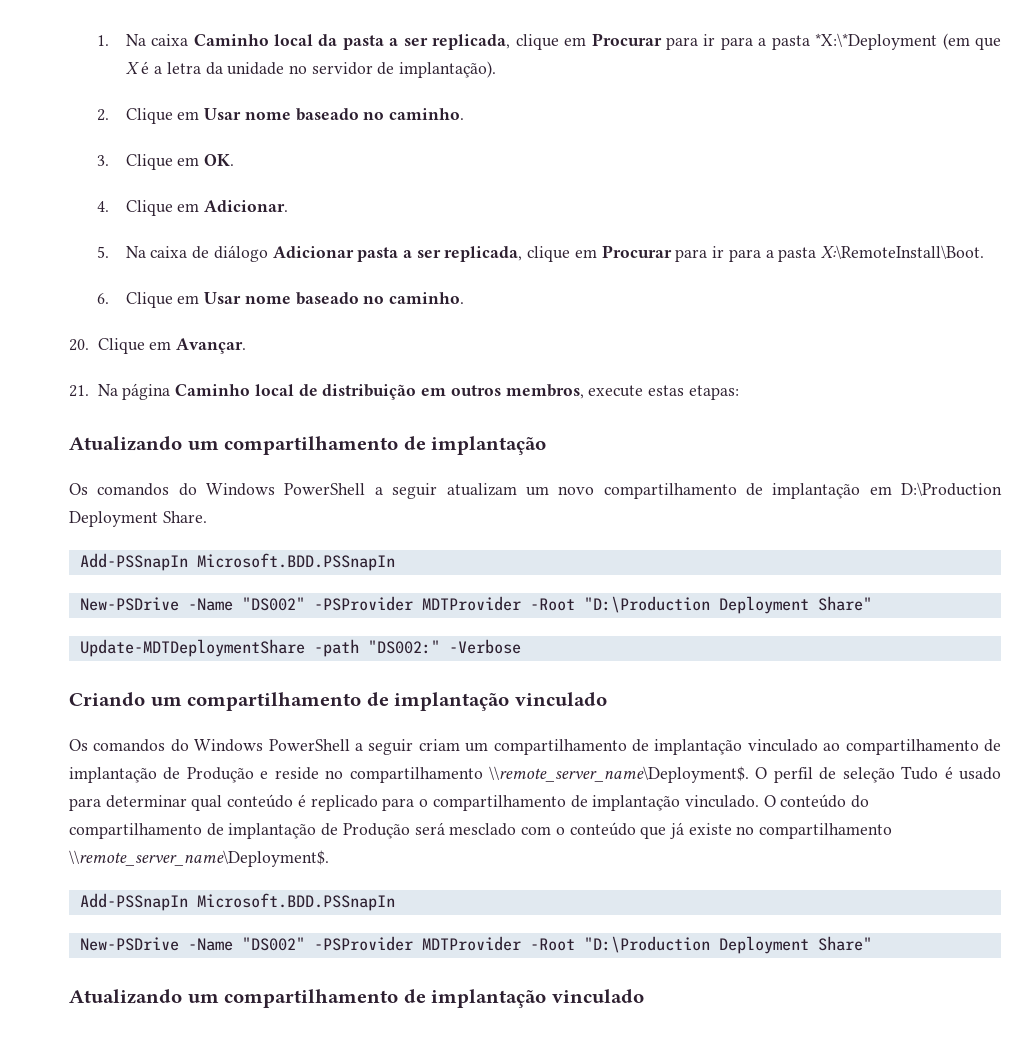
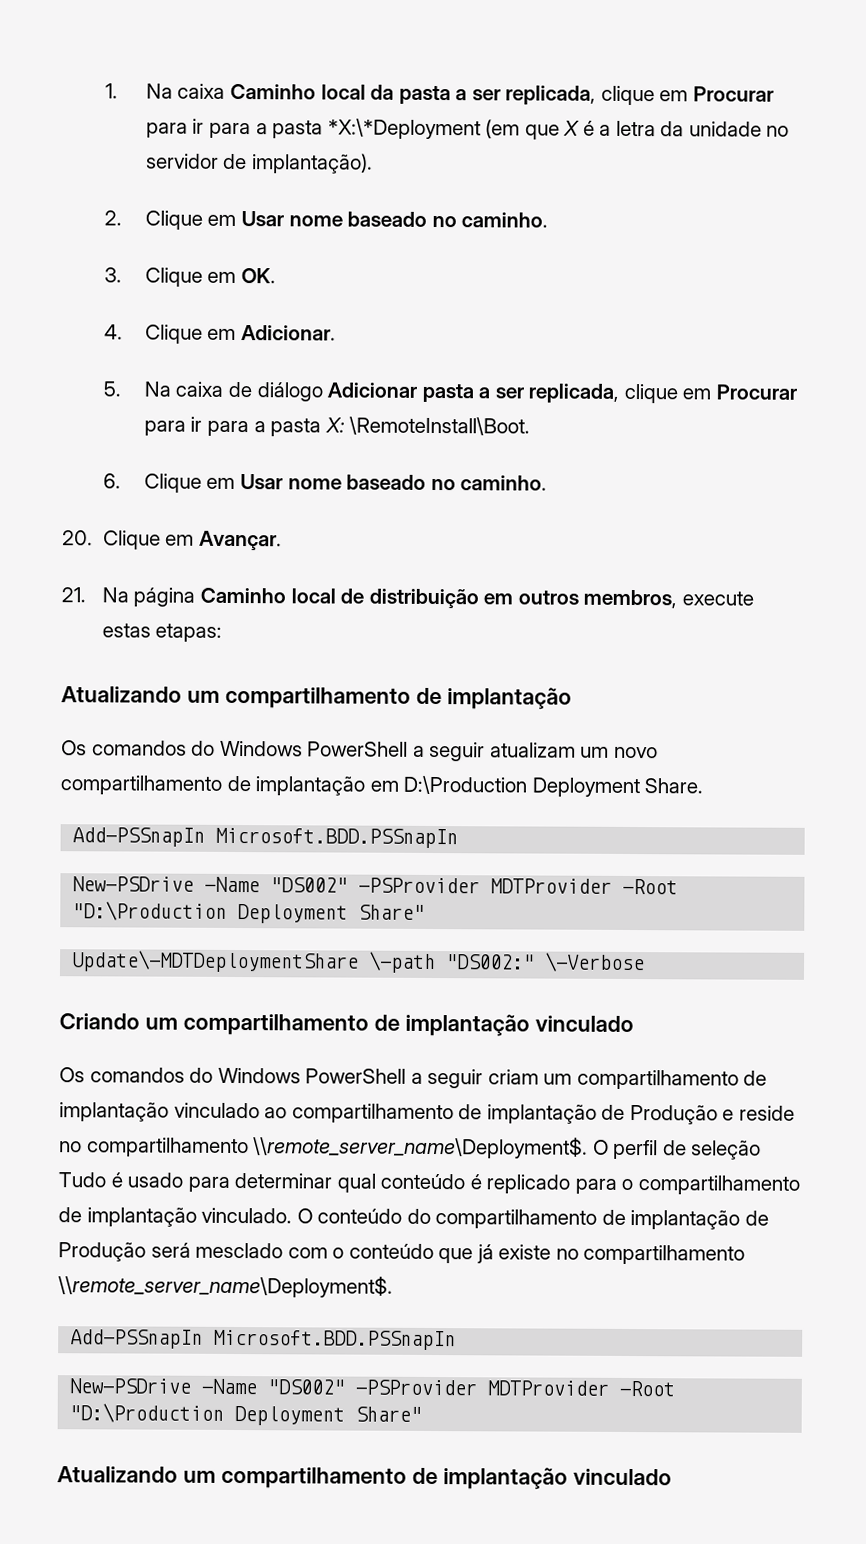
- 5. Na caixa de diálogo Adicionar pasta a ser replicada, clique em Procurar para ir para a pasta X:\RemoteInstall\Boot.
+ 5. Na caixa de diálogo Adicionar pasta a ser replicada, clique em Procurar para ir para a pasta X: \RemoteInstall\Boot.
- Update-MDTDeploymentShare -path "DS002:" -Verbose
+ Update\-MDTDeploymentShare \-path "DS002:" \-Verbose

